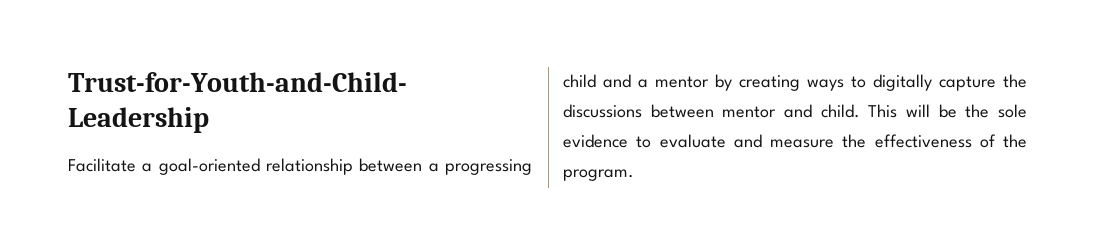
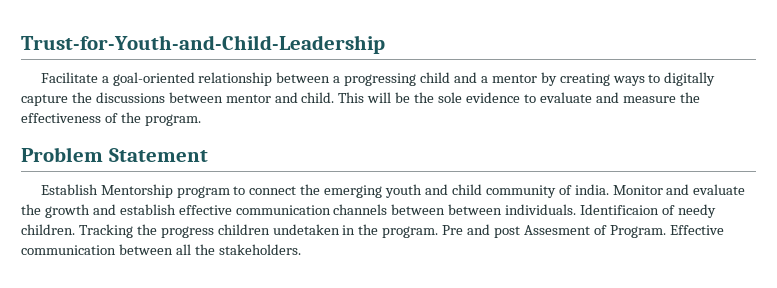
+ Problem Statement
+ Establish Mentorship program to connect the emerging youth and child community of india. Monitor and evaluate the growth and establish effective communication channels between between individuals. Identificaion of needy children. Tracking the progress children undetaken in the program. Pre and post Assesment of Program. Effective communication between all the stakeholders.

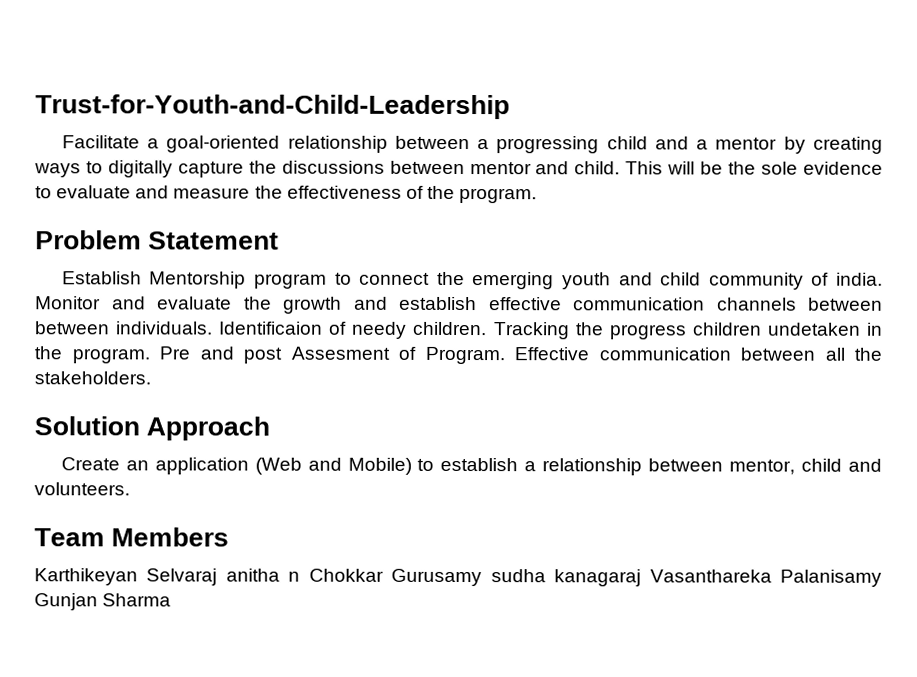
+ Solution Approach
+ Create an application (Web and Mobile) to establish a relationship between mentor, child and volunteers.
+ Team Members
+ Karthikeyan Selvaraj anitha n Chokkar Gurusamy sudha kanagaraj Vasanthareka Palanisamy Gunjan Sharma

